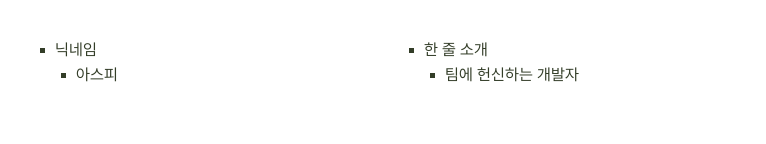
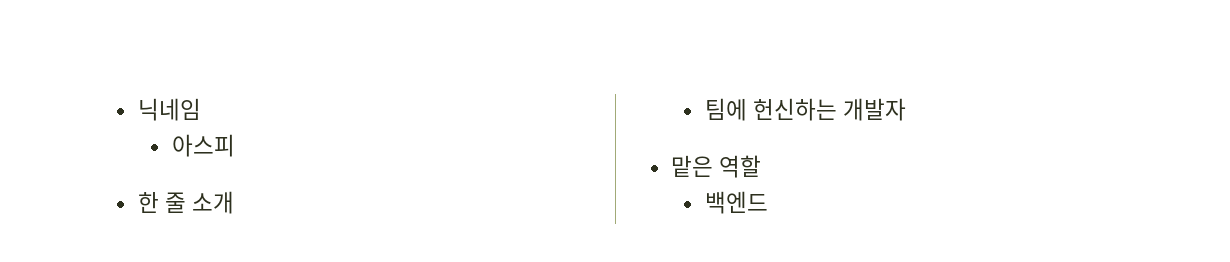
+ 맡은 역할
+ 백엔드

